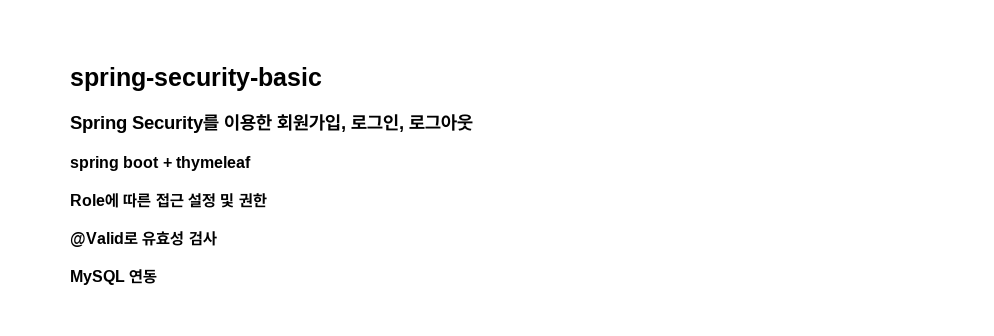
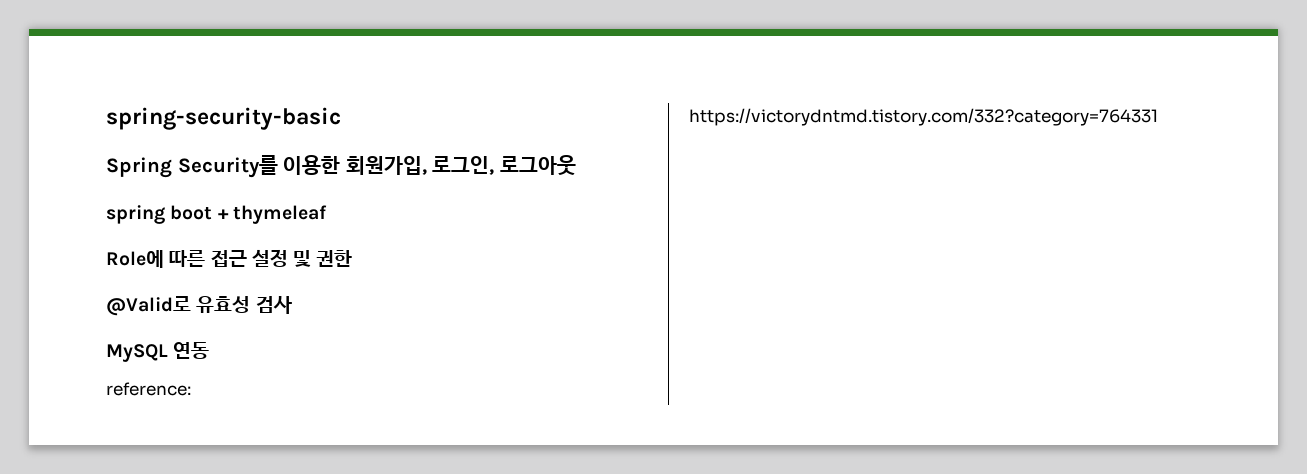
+ reference: https://victorydntmd.tistory.com/332?category=764331

